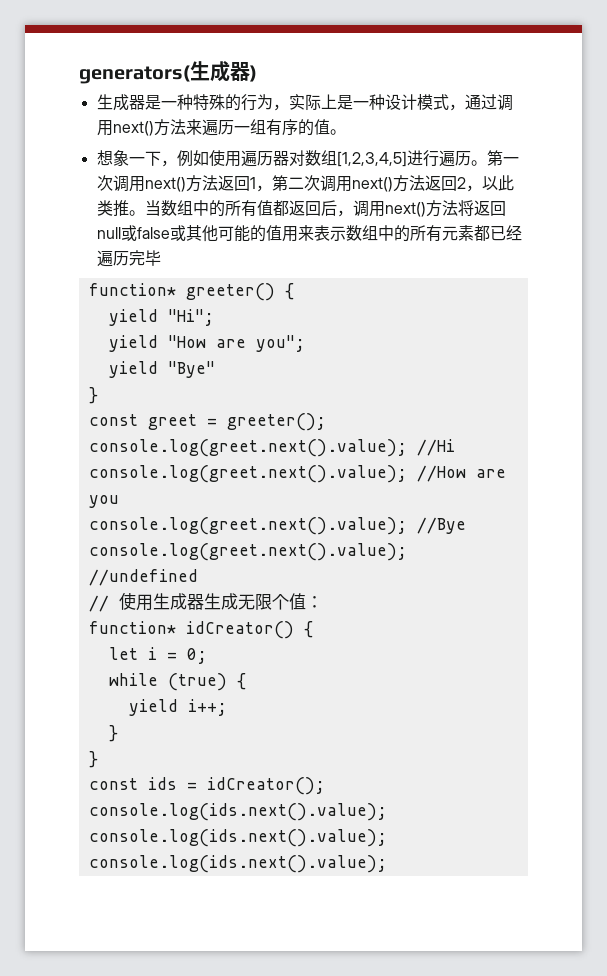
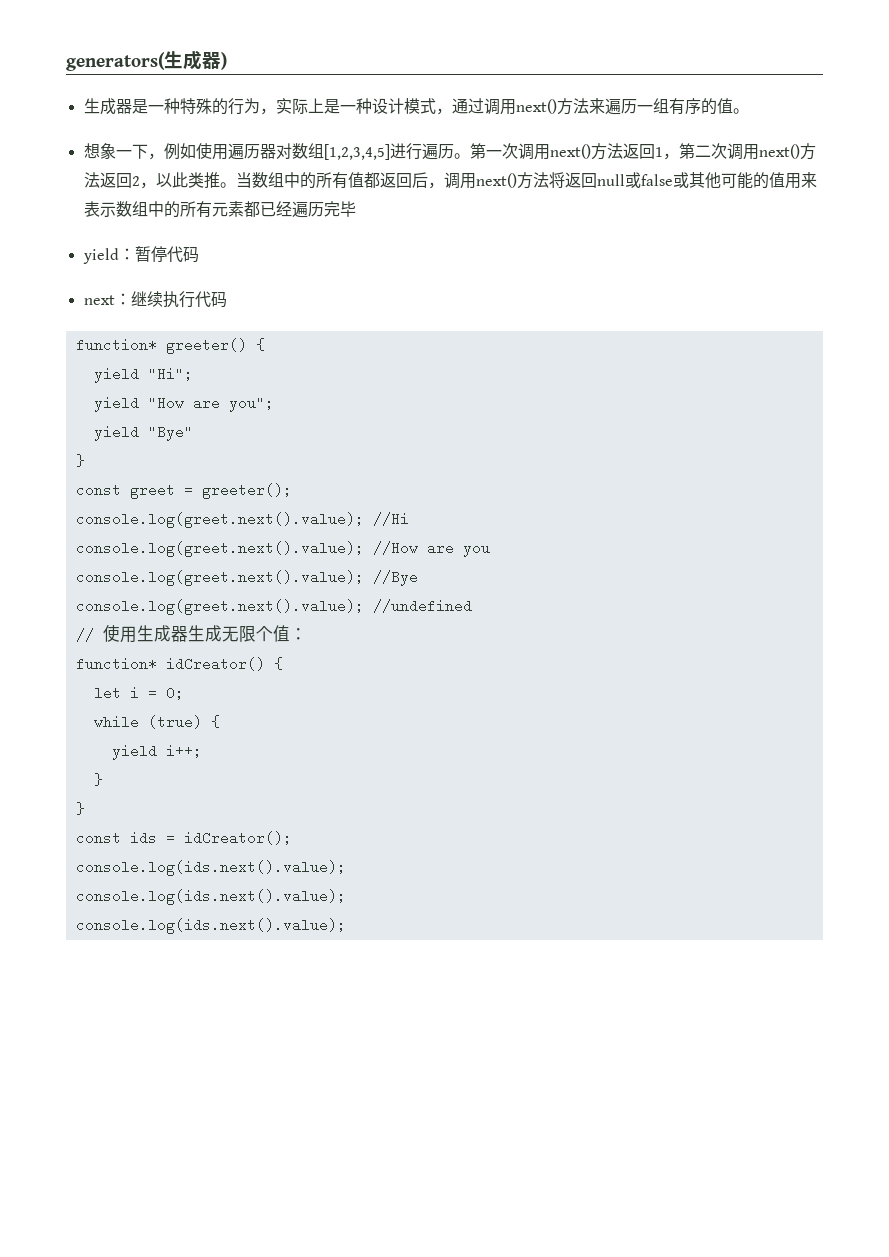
+ yield：暂停代码
+ next：继续执行代码

